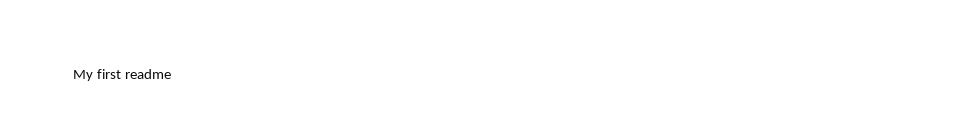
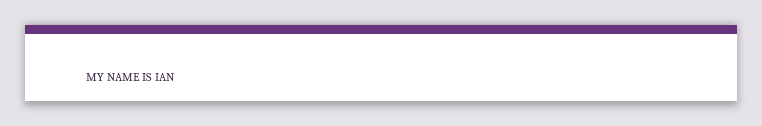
- My first readme
+ MY NAME IS IAN

